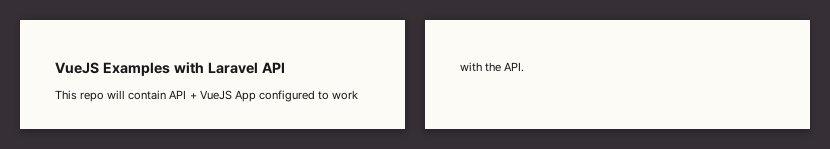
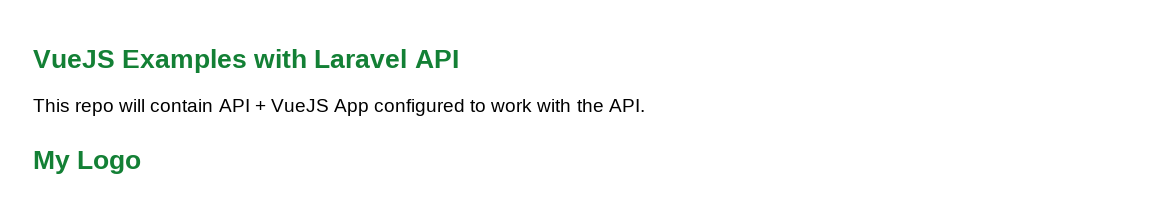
+ My Logo

